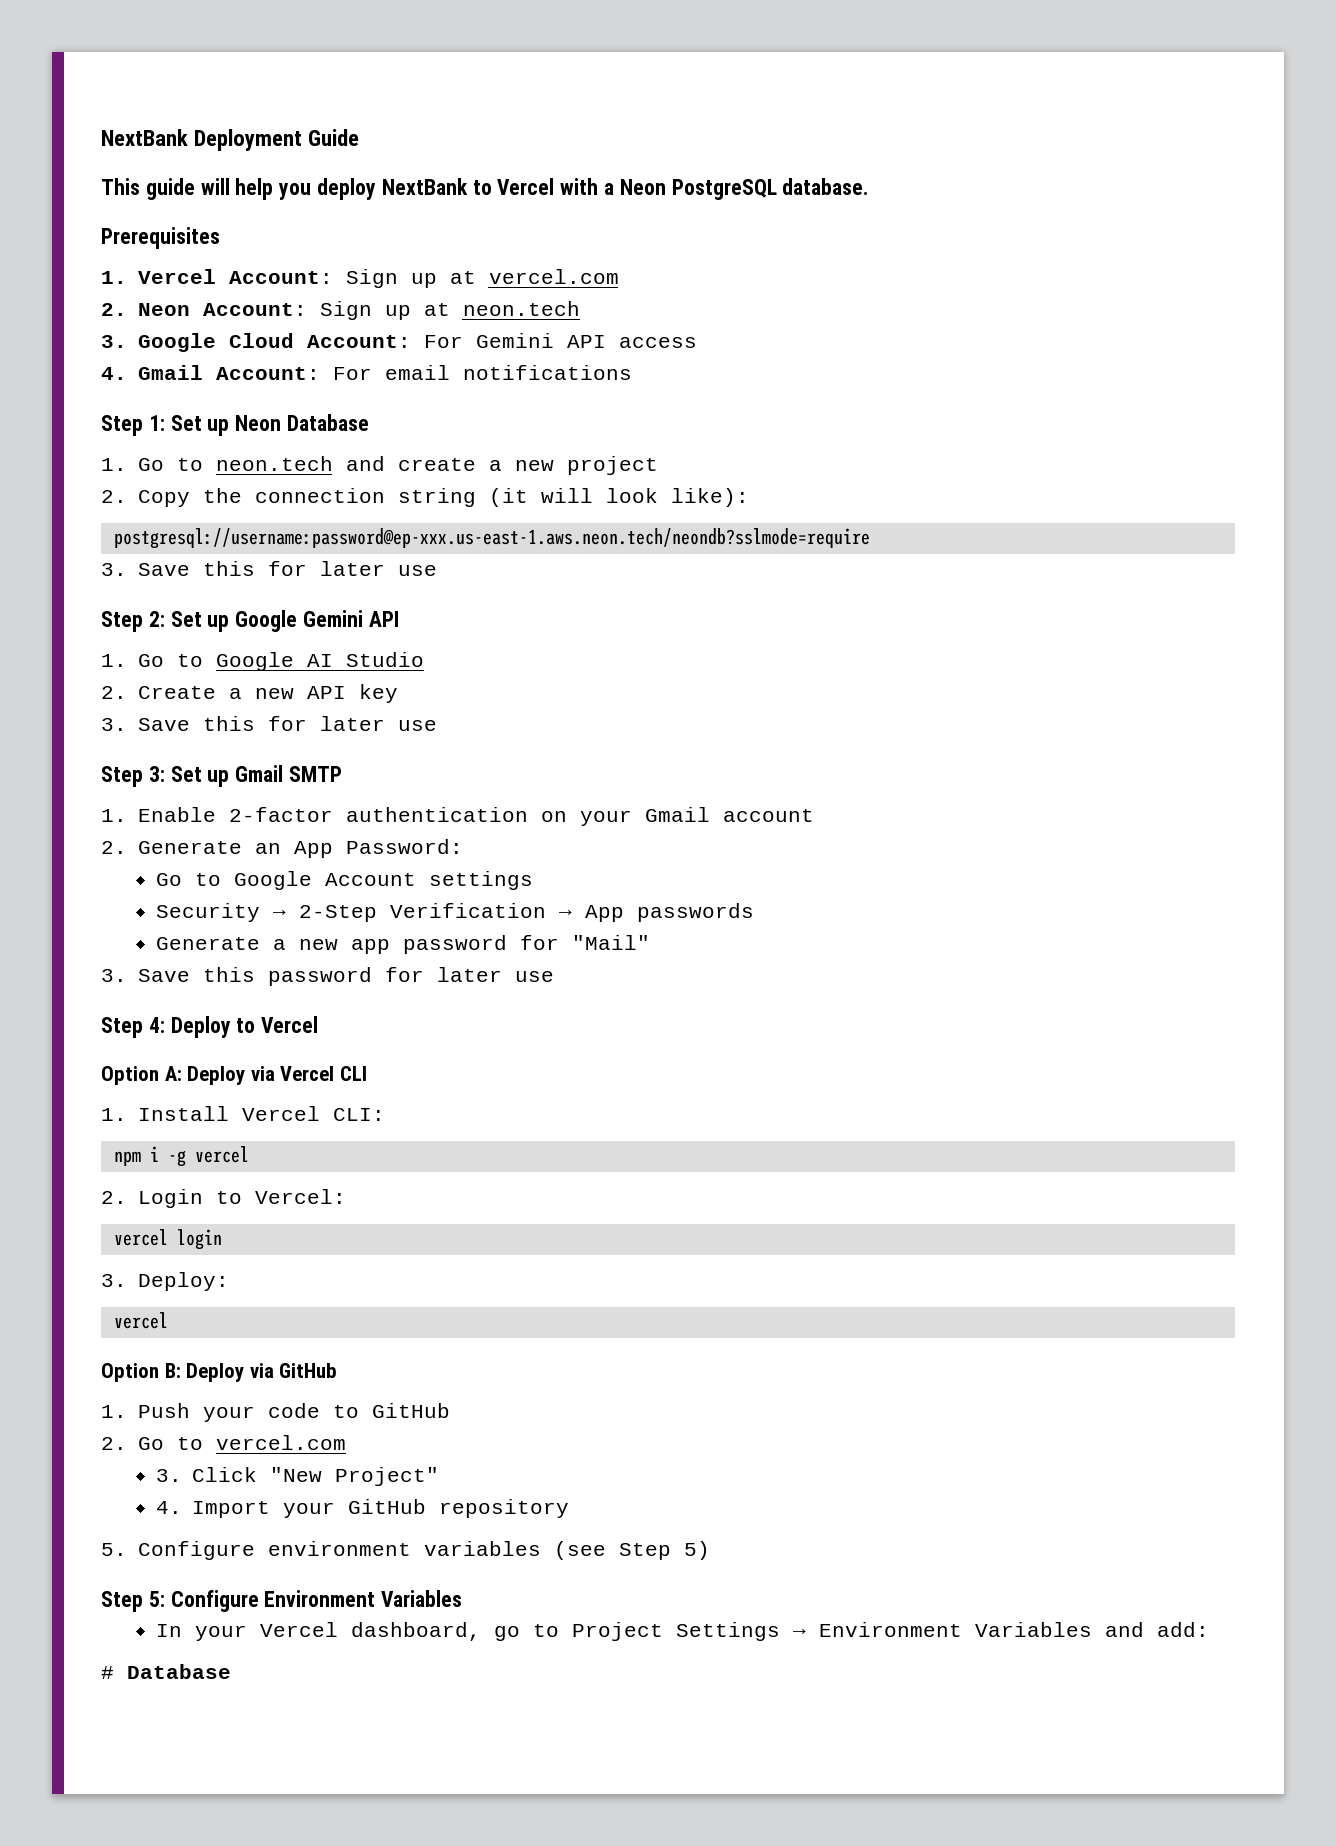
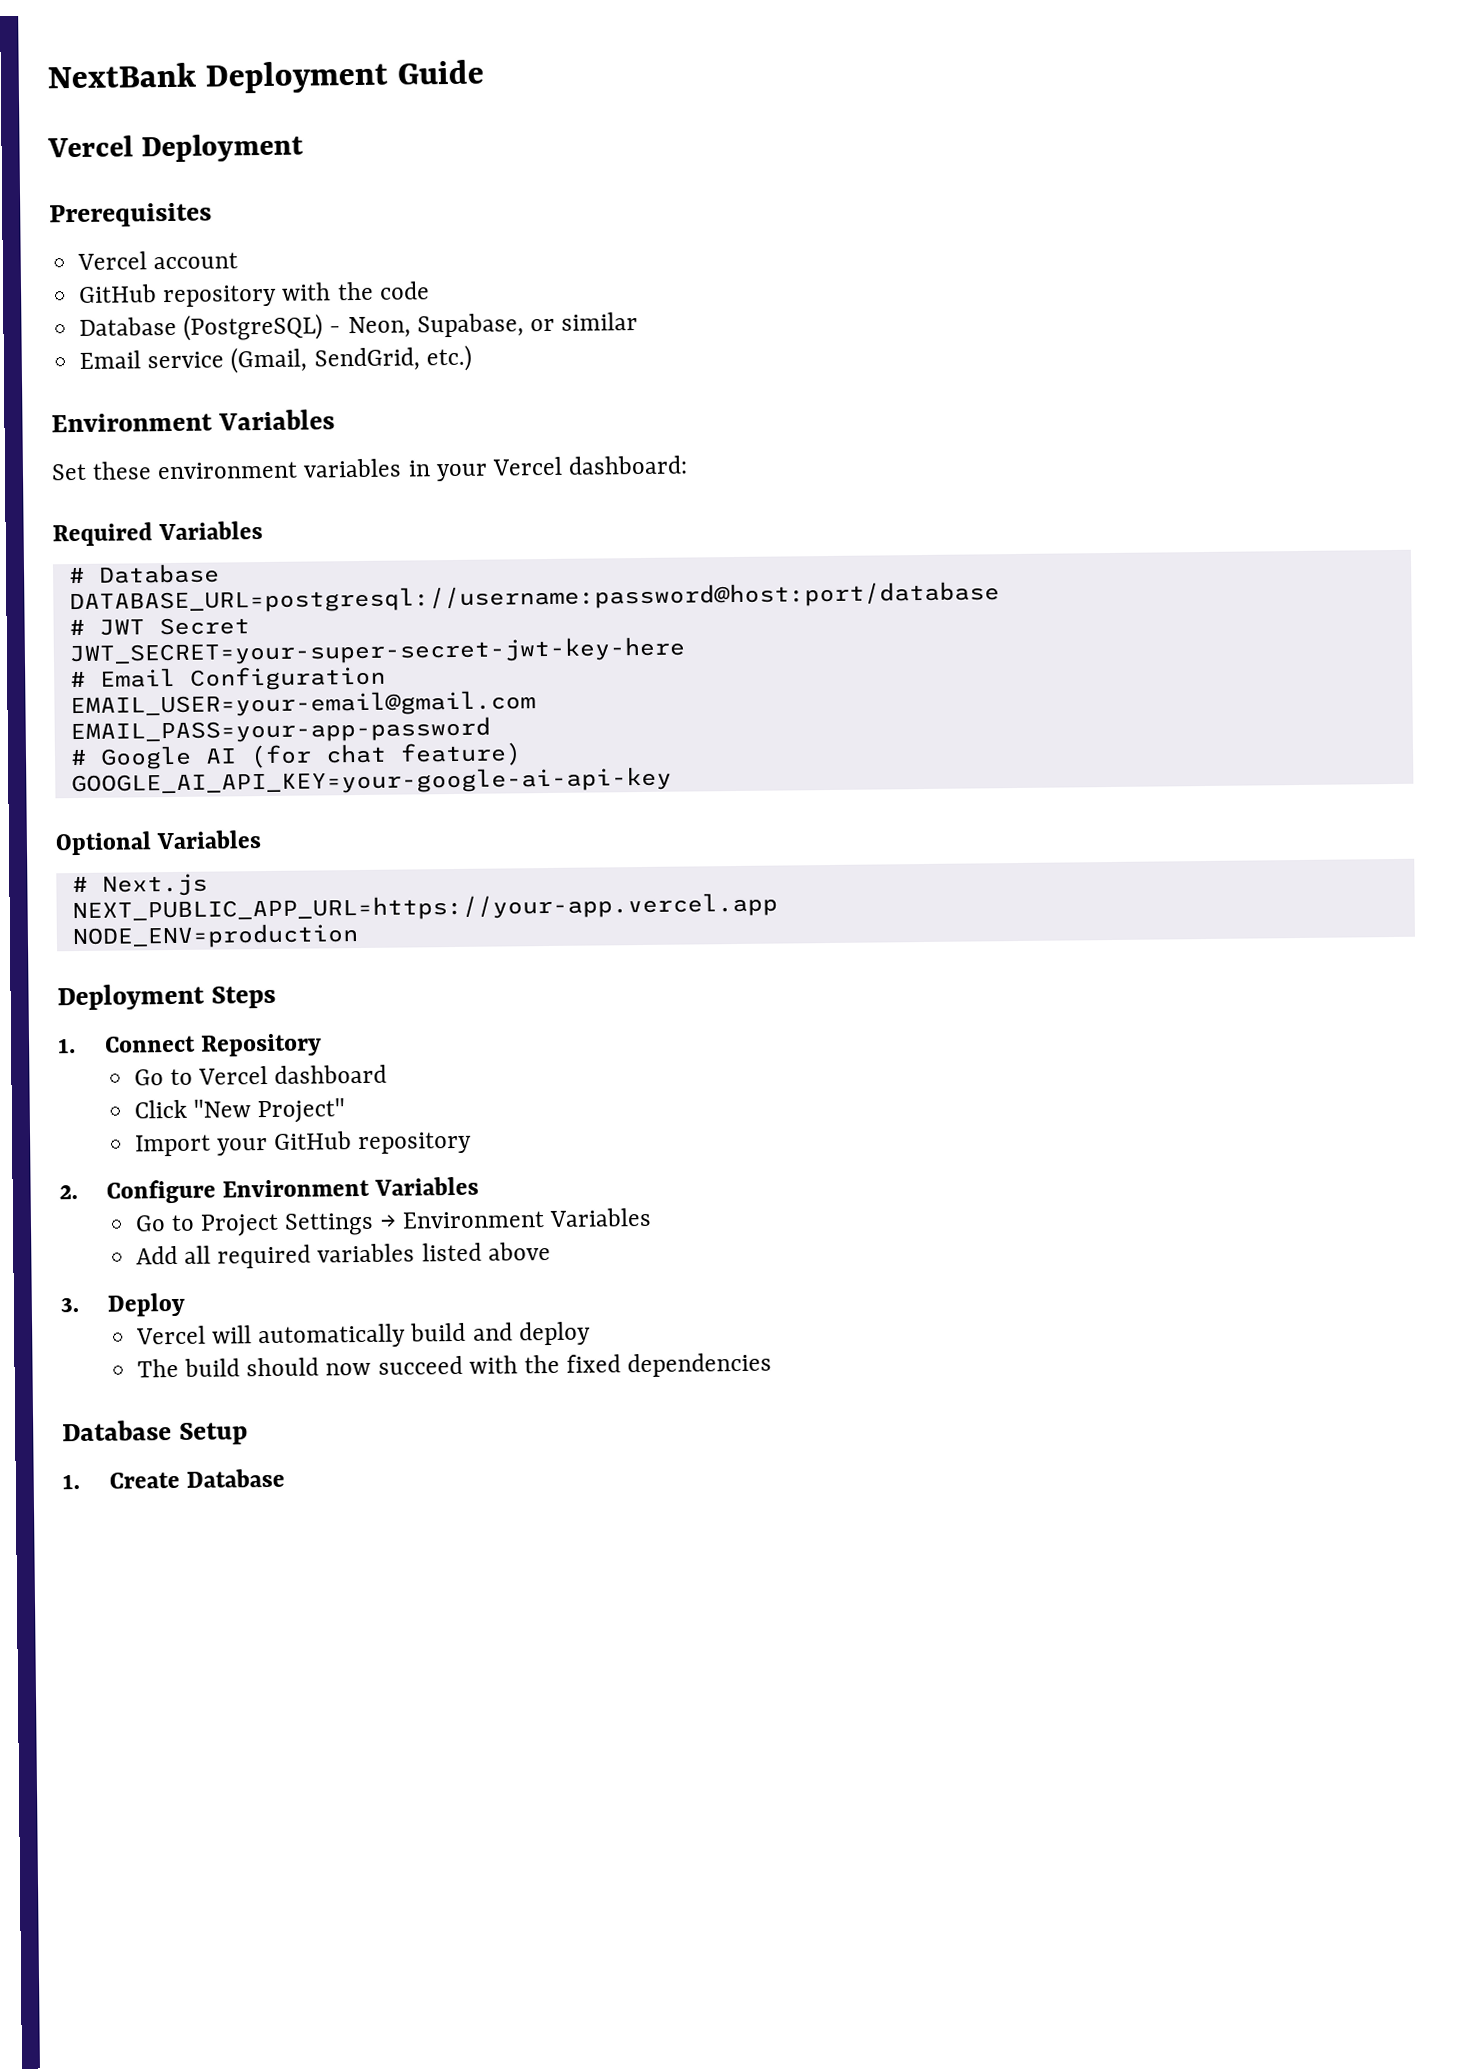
- This guide will help you deploy NextBank to Vercel with a Neon PostgreSQL database.
+ Vercel Deployment
  Prerequisites
- 1. Vercel Account: Sign up at vercel.com
- 2. Neon Account: Sign up at neon.tech
- 3. Google Cloud Account: For Gemini API access
- 4. Gmail Account: For email notifications
- Step 1: Set up Neon Database
- 1. Go to neon.tech and create a new project
- 2. Copy the connection string (it will look like):
- postgresql://username:password@ep-xxx.us-east-1.aws.neon.tech/neondb?sslmode=require
- 3. Save this for later use
- Step 2: Set up Google Gemini API
- 1. Go to Google AI Studio
- 2. Create a new API key
- 3. Save this for later use
- Step 3: Set up Gmail SMTP
- 1. Enable 2-factor authentication on your Gmail account
- 2. Generate an App Password:
- Go to Google Account settings
- Security → 2-Step Verification → App passwords
- Generate a new app password for "Mail"
- 3. Save this password for later use
- Step 4: Deploy to Vercel
- Option A: Deploy via Vercel CLI
- 1. Install Vercel CLI:
- npm i -g vercel
- 2. Login to Vercel:
- vercel login
- 3. Deploy:
- vercel
- Option B: Deploy via GitHub
- 1. Push your code to GitHub
- 2. Go to vercel.com
- 3. Click "New Project"
+ Vercel account
+ GitHub repository with the code
+ Database (PostgreSQL) - Neon, Supabase, or similar
+ Email service (Gmail, SendGrid, etc.)
+ Environment Variables
+ Set these environment variables in your Vercel dashboard:
+ Required Variables
+ # Database
+ DATABASE_URL=postgresql://username:password@host:port/database
+ # JWT Secret
+ JWT_SECRET=your-super-secret-jwt-key-here
+ # Email Configuration
+ EMAIL_USER=your-email@gmail.com
+ EMAIL_PASS=your-app-password
+ # Google AI (for chat feature)
+ GOOGLE_AI_API_KEY=your-google-ai-api-key
+ Optional Variables
+ # Next.js
+ NEXT_PUBLIC_APP_URL=https://your-app.vercel.app
+ NODE_ENV=production
+ Deployment Steps
+ 1. Connect Repository
+ Go to Vercel dashboard
+ Click "New Project"
- 4. Import your GitHub repository
+ Import your GitHub repository
- 5. Configure environment variables (see Step 5)
- Step 5: Configure Environment Variables
- In your Vercel dashboard, go to Project Settings → Environment Variables and add:
- # Database
+ 2. Configure Environment Variables
+ Go to Project Settings → Environment Variables
+ Add all required variables listed above
+ 3. Deploy
+ Vercel will automatically build and deploy
+ The build should now succeed with the fixed dependencies
+ Database Setup
+ 1. Create Database

